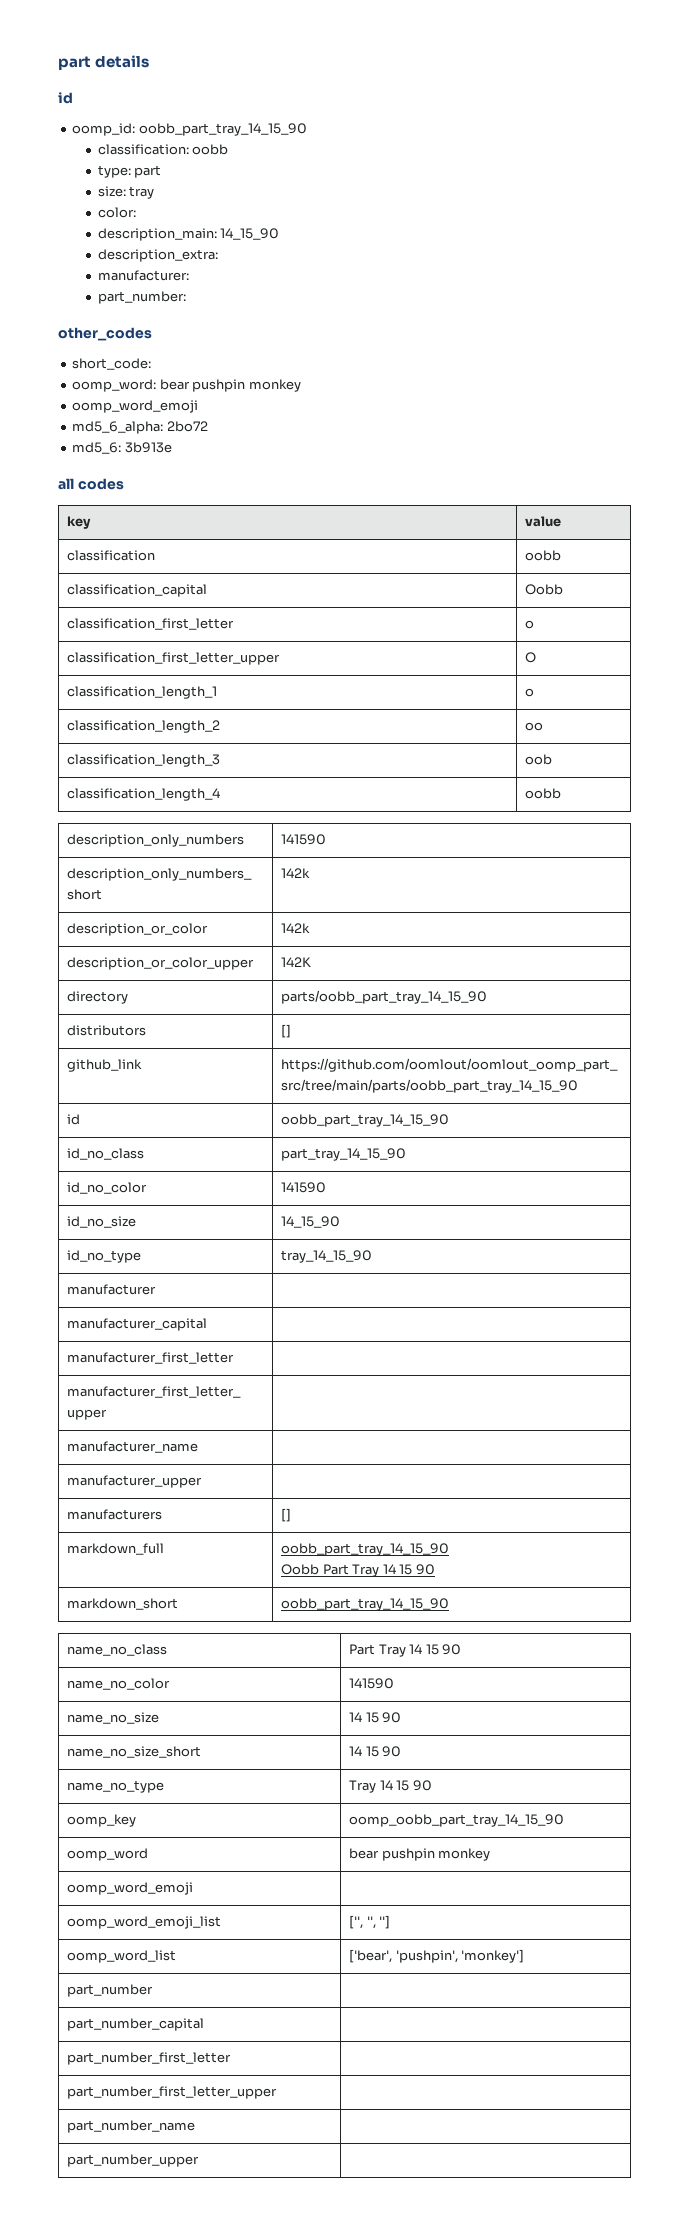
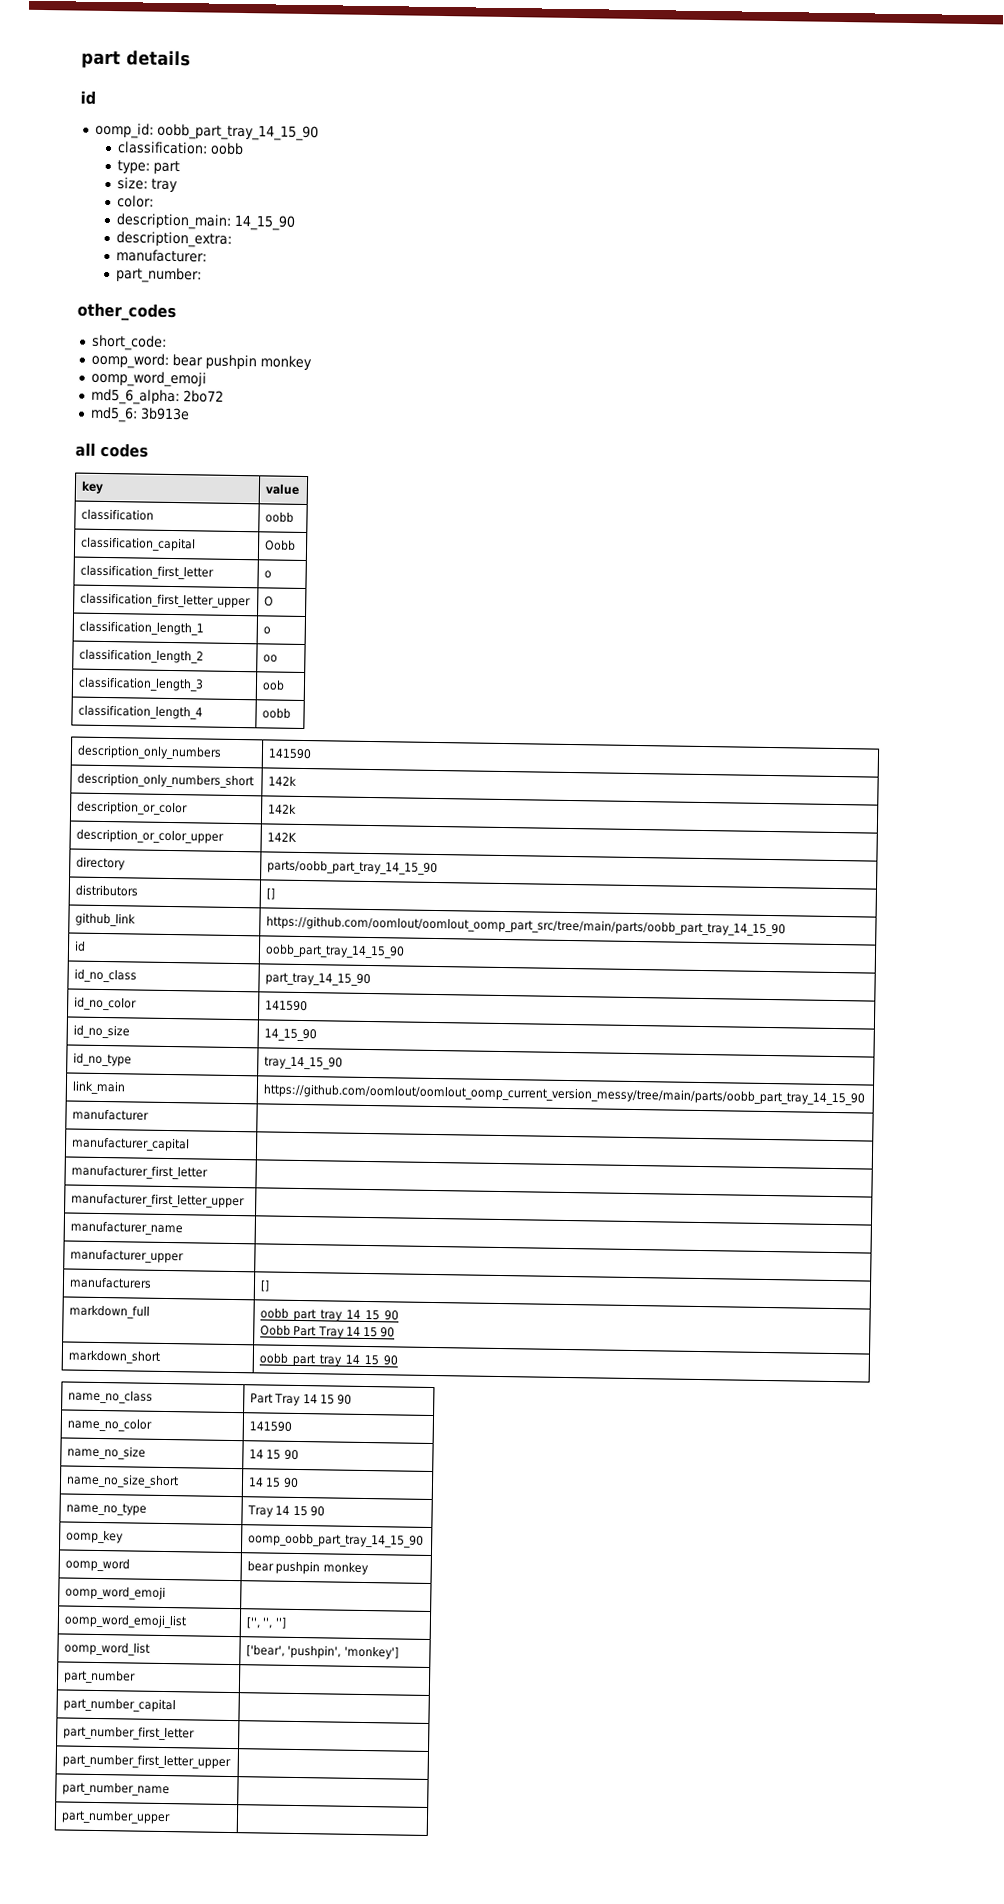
+ link_main | https://github.com/oomlout/oomlout_oomp_current_version_messy/tree/main/parts/oobb_part_tray_14_15_90

